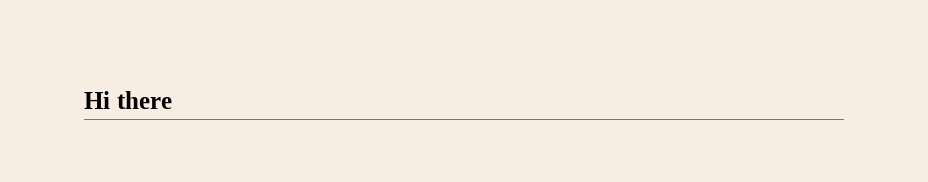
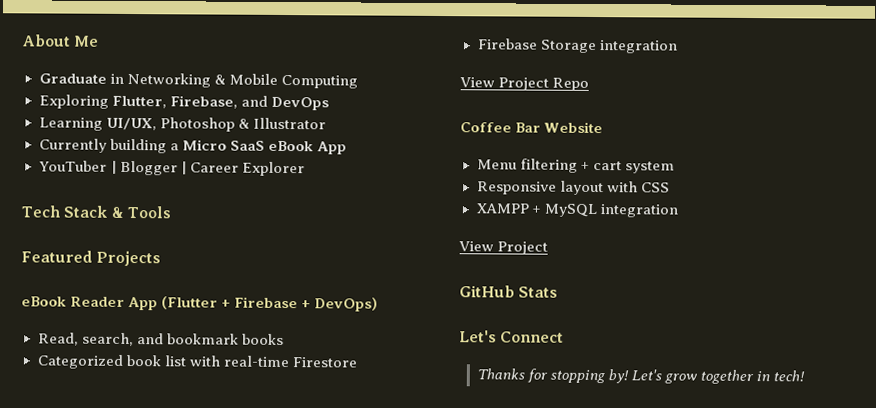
- Hi there
+ About Me
+ Graduate in Networking & Mobile Computing
+ Exploring Flutter, Firebase, and DevOps
+ Learning UI/UX, Photoshop & Illustrator
+ Currently building a Micro SaaS eBook App
+ YouTuber | Blogger | Career Explorer
+ Tech Stack & Tools
+ Featured Projects
+ eBook Reader App (Flutter + Firebase + DevOps)
+ Read, search, and bookmark books
+ Categorized book list with real-time Firestore
+ Firebase Storage integration
+ View Project Repo
+ Coffee Bar Website
+ Menu filtering + cart system
+ Responsive layout with CSS
+ XAMPP + MySQL integration
+ View Project
+ GitHub Stats
+ Let's Connect
+ Thanks for stopping by! Let's grow together in tech!

